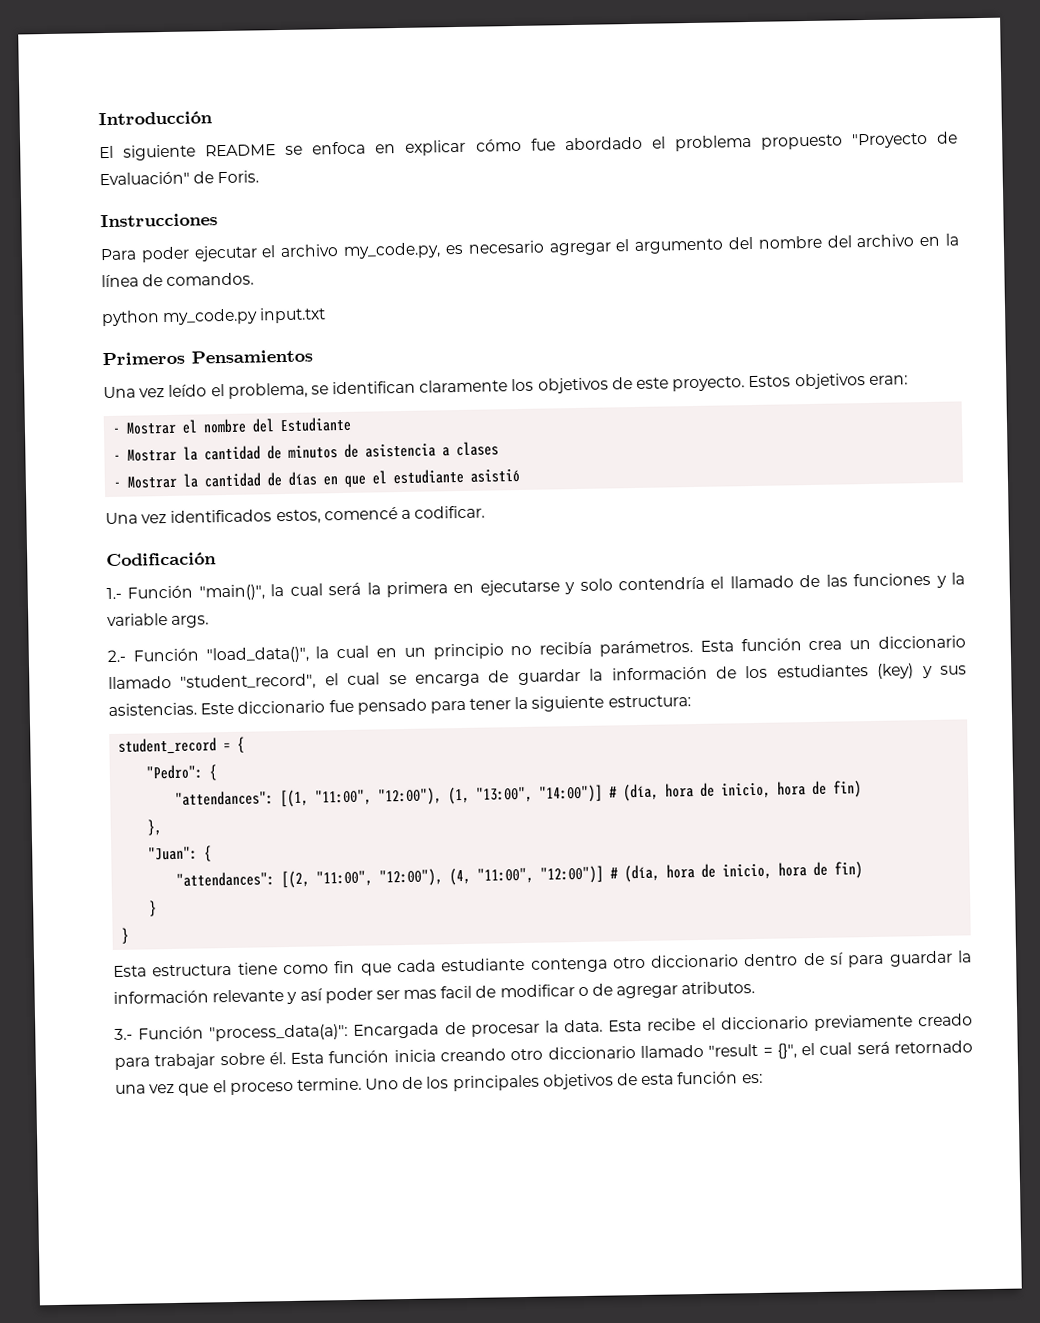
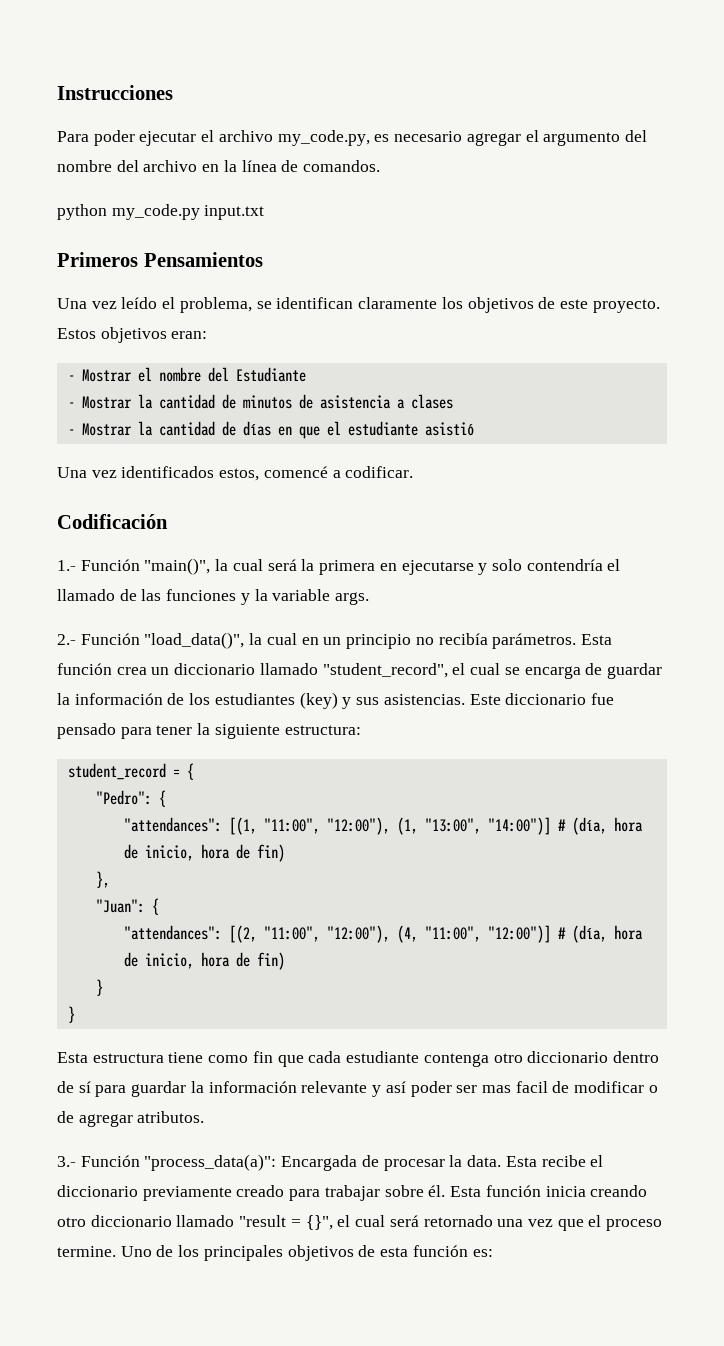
- Introducción
- El siguiente README se enfoca en explicar cómo fue abordado el problema propuesto "Proyecto de Evaluación" de Foris.

